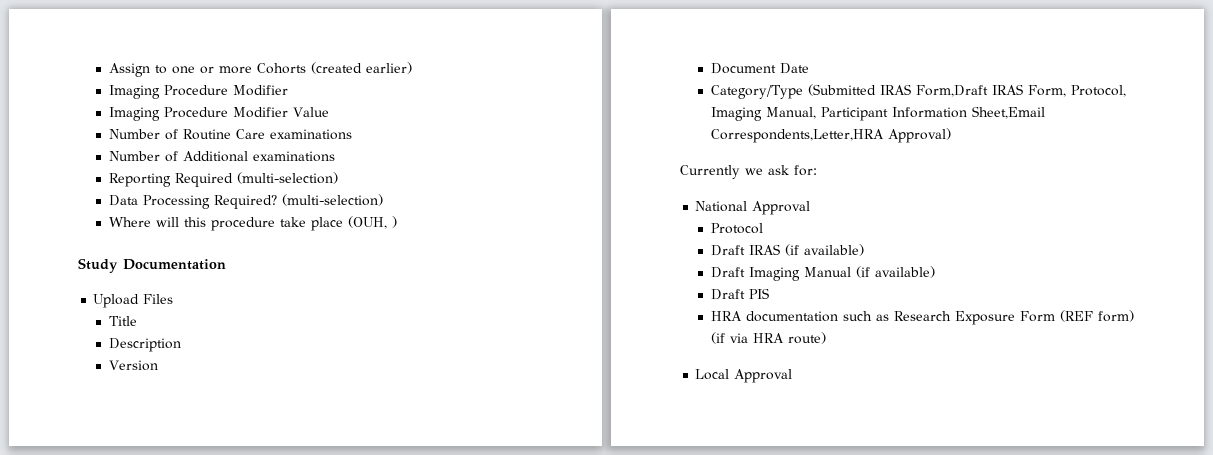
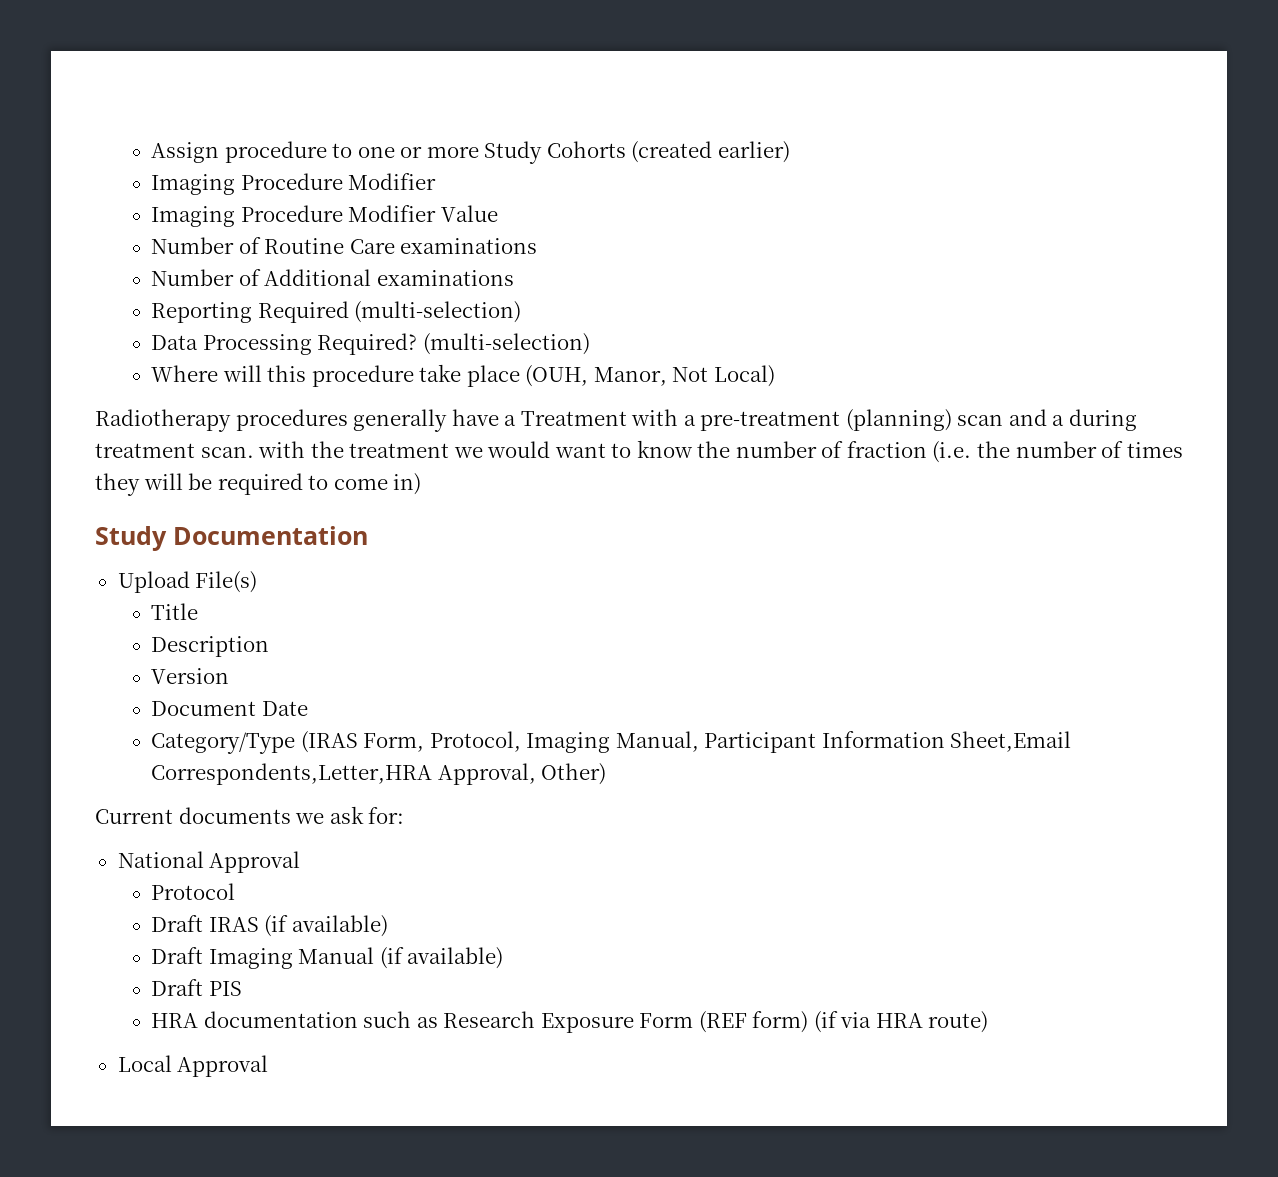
- Assign to one or more Cohorts (created earlier)
+ Assign procedure to one or more Study Cohorts (created earlier)
- Where will this procedure take place (OUH, )
+ Where will this procedure take place (OUH, Manor, Not Local)
+ Radiotherapy procedures generally have a Treatment with a pre-treatment (planning) scan and a during treatment scan. with the treatment we would want to know the number of fraction (i.e. the number of times they will be required to come in)
- Upload Files
+ Upload File(s)
- Category/Type (Submitted IRAS Form,Draft IRAS Form, Protocol, Imaging Manual, Participant Information Sheet,Email Correspondents,Letter,HRA Approval)
- Currently we ask for:
+ Category/Type (IRAS Form, Protocol, Imaging Manual, Participant Information Sheet,Email Correspondents,Letter,HRA Approval, Other)
+ Current documents we ask for:

